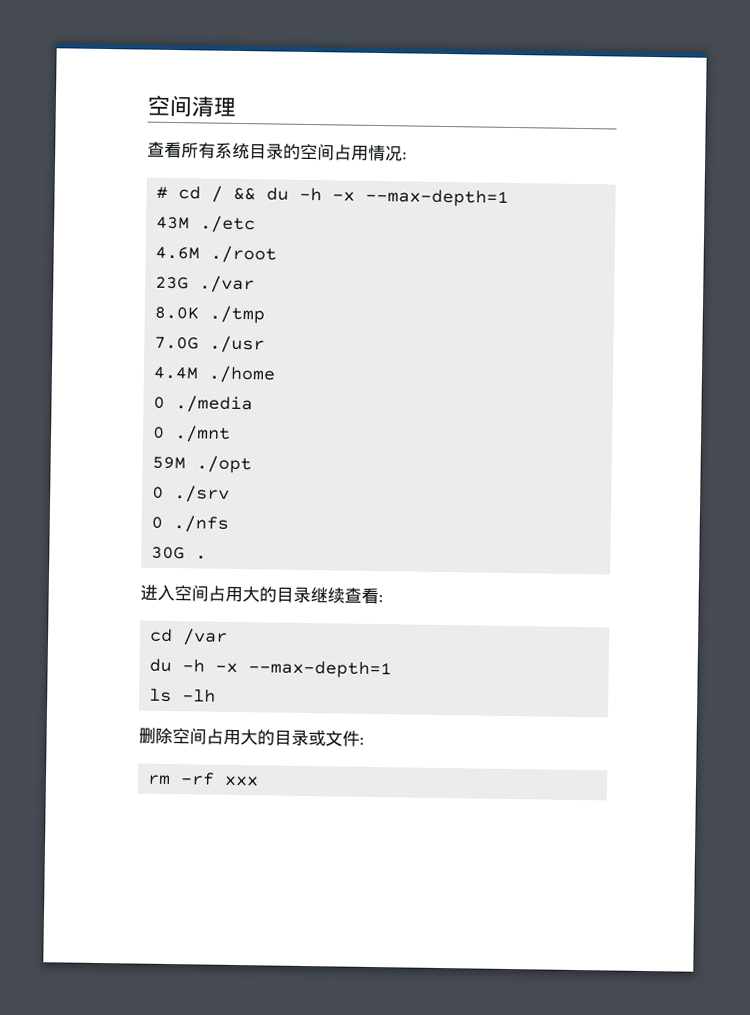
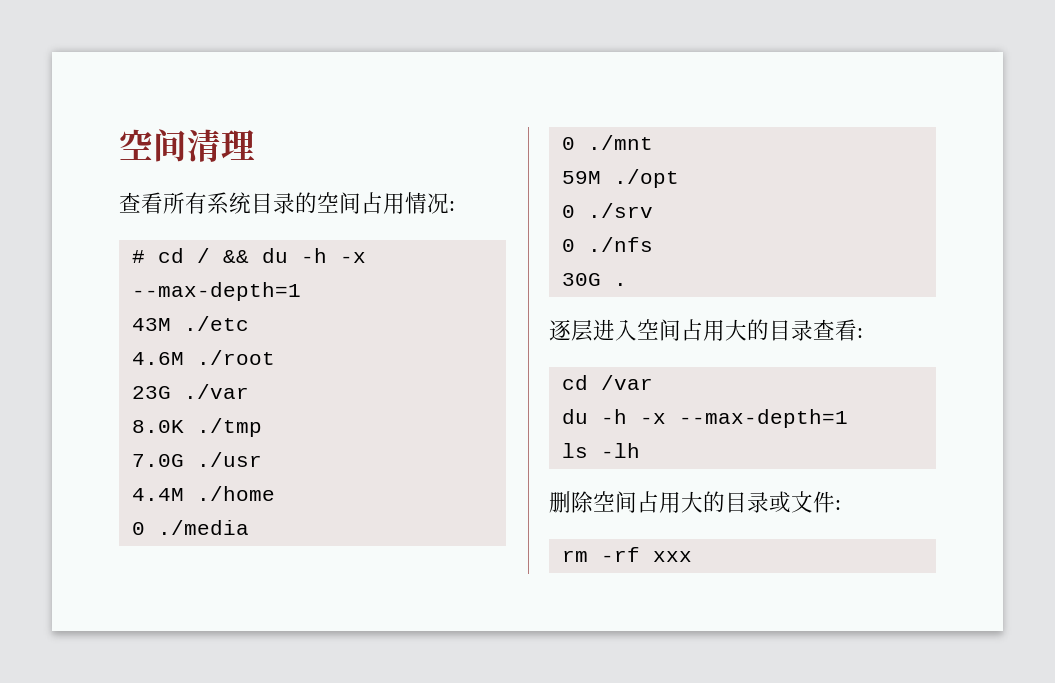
- 进入空间占用大的目录继续查看:
+ 逐层进入空间占用大的目录查看:

